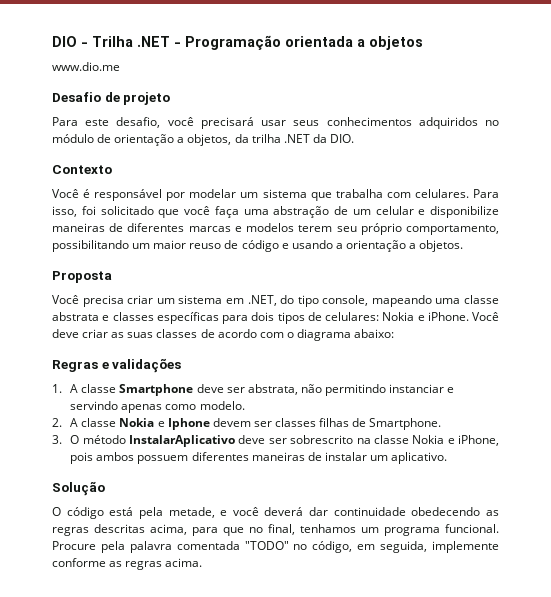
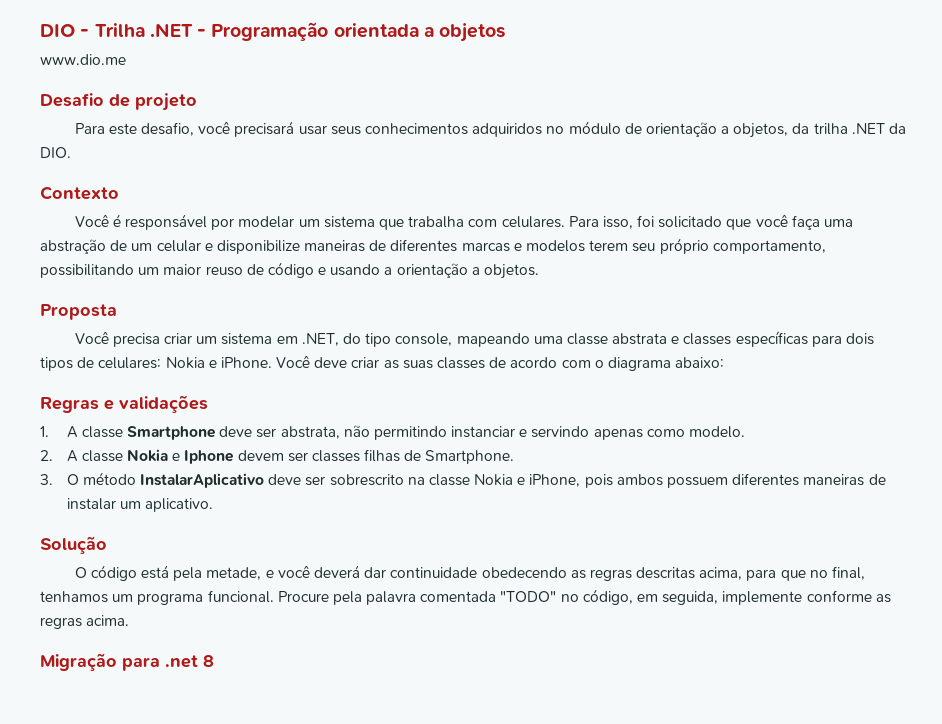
+ Migração para .net 8

